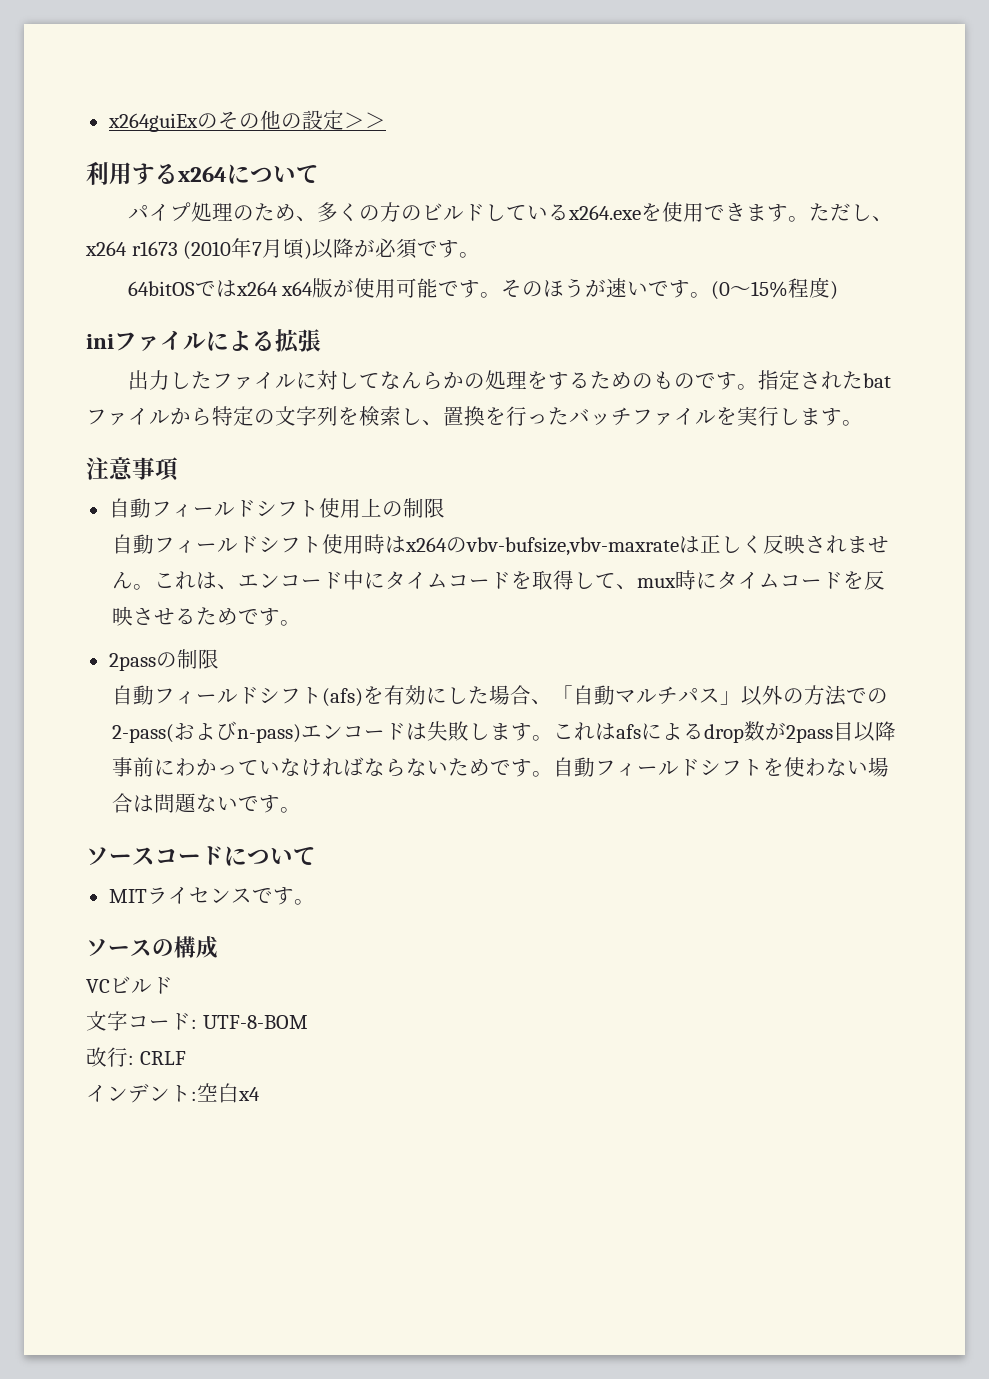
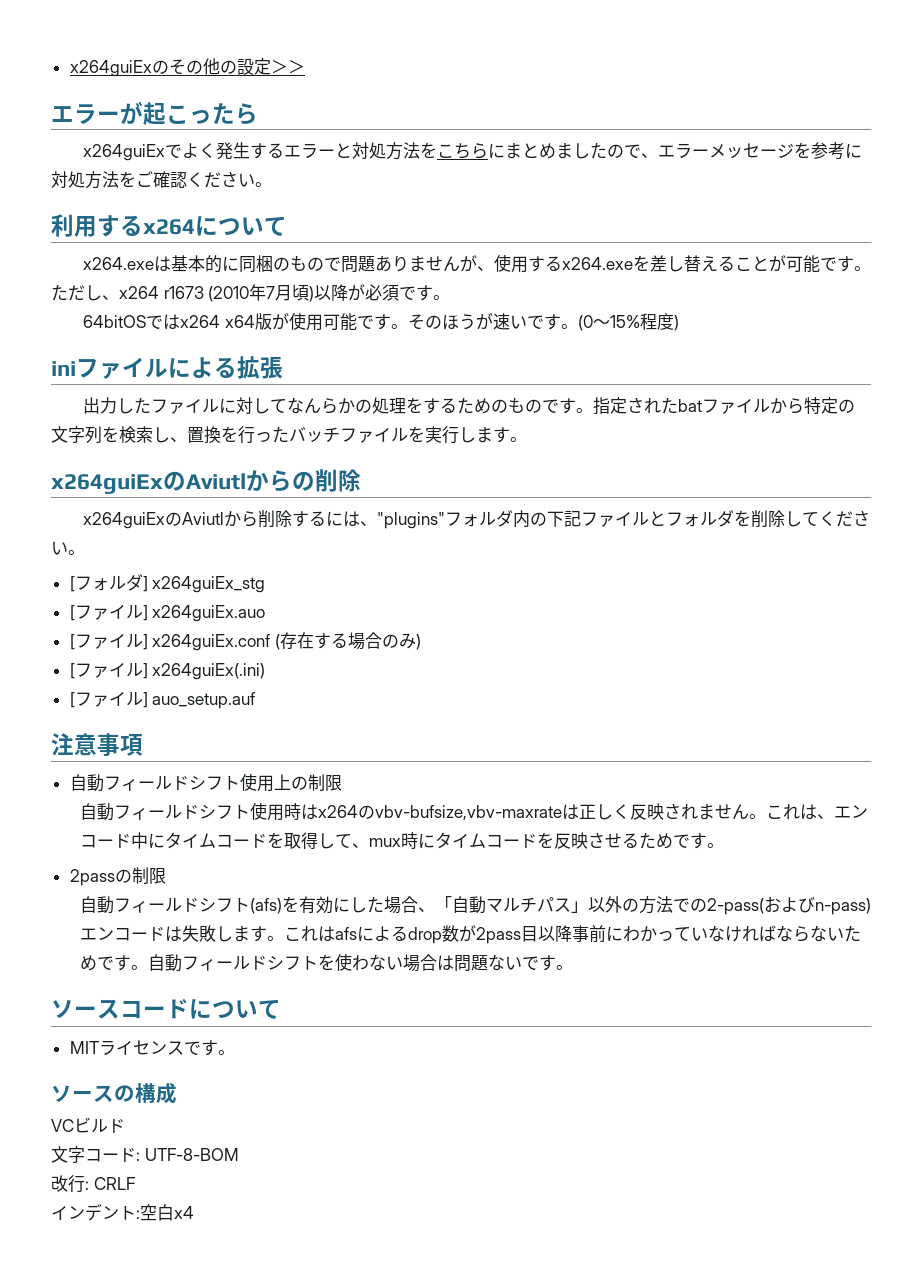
+ エラーが起こったら
+ x264guiExでよく発生するエラーと対処方法をこちらにまとめましたので、エラーメッセージを参考に対処方法をご確認ください。
- パイプ処理のため、多くの方のビルドしているx264.exeを使用できます。
+ x264.exeは基本的に同梱のもので問題ありませんが、使用するx264.exeを差し替えることが可能です。
+ x264guiExのAviutlからの削除
+ x264guiExのAviutlから削除するには、"plugins"フォルダ内の下記ファイルとフォルダを削除してください。
+ [フォルダ] x264guiEx_stg
+ [ファイル] x264guiEx.auo
+ [ファイル] x264guiEx.conf (存在する場合のみ)
+ [ファイル] x264guiEx(.ini)
+ [ファイル] auo_setup.auf

